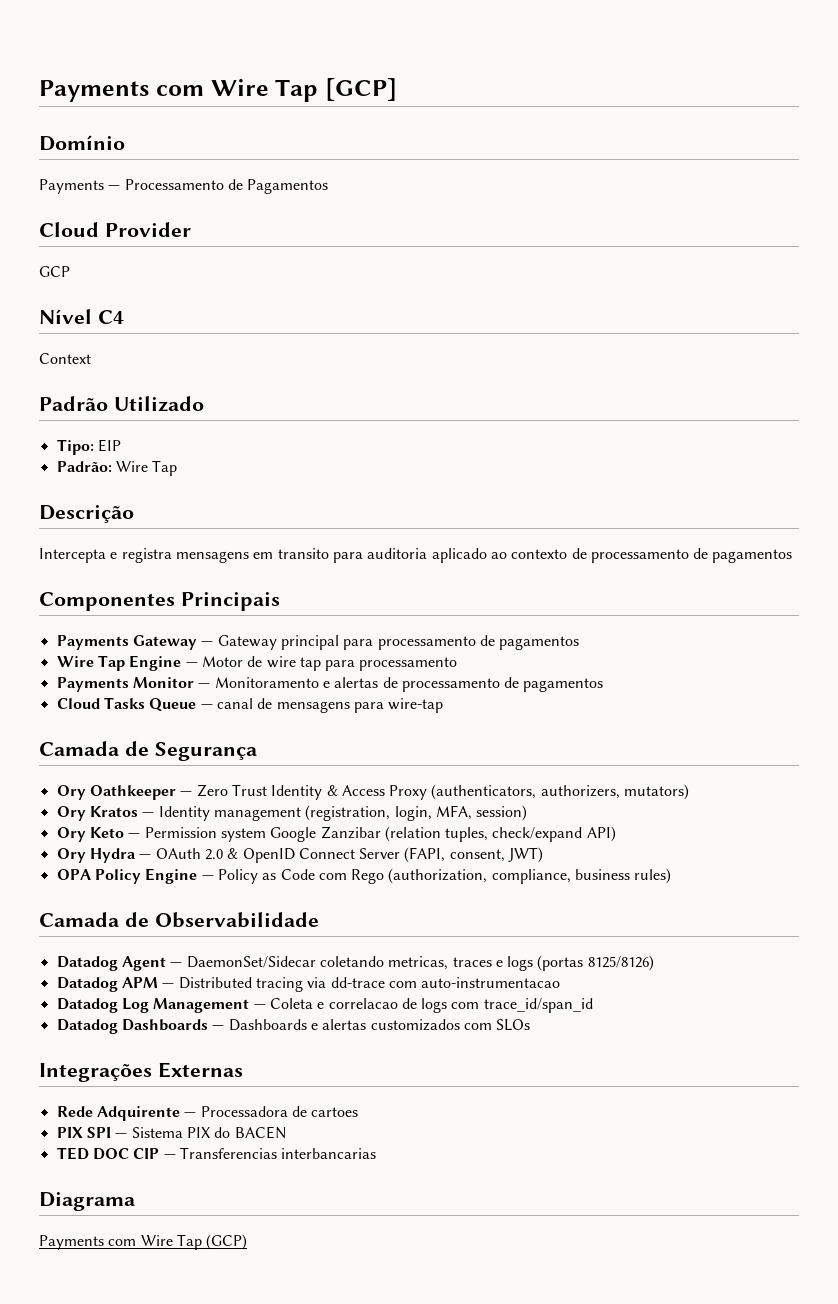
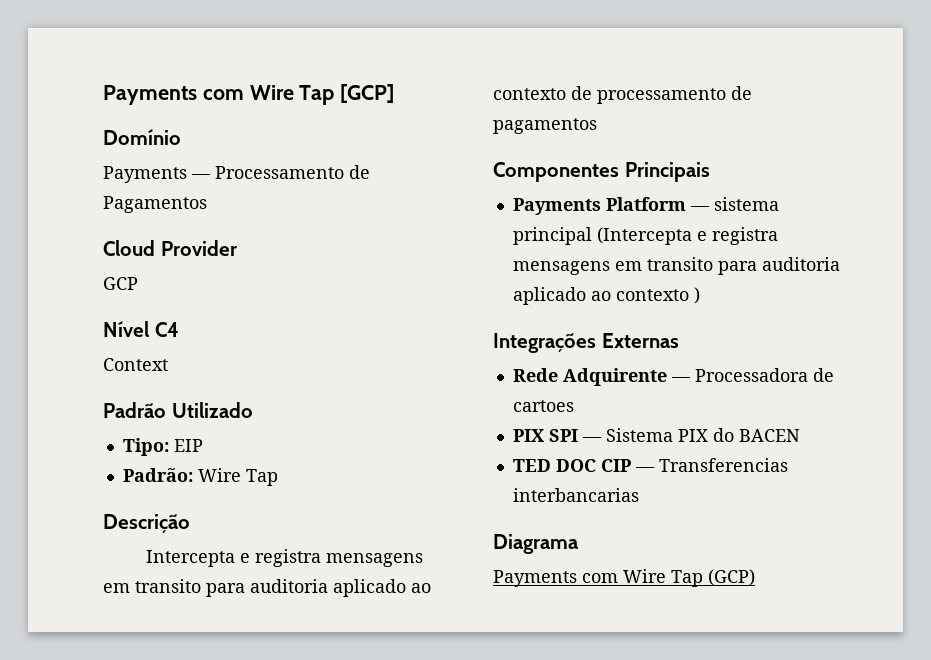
- Payments Gateway — Gateway principal para processamento de pagamentos
- Wire Tap Engine — Motor de wire tap para processamento
- Payments Monitor — Monitoramento e alertas de processamento de pagamentos
- Cloud Tasks Queue — canal de mensagens para wire-tap
- Camada de Segurança
- Ory Oathkeeper — Zero Trust Identity & Access Proxy (authenticators, authorizers, mutators)
- Ory Kratos — Identity management (registration, login, MFA, session)
- Ory Keto — Permission system Google Zanzibar (relation tuples, check/expand API)
- Ory Hydra — OAuth 2.0 & OpenID Connect Server (FAPI, consent, JWT)
- OPA Policy Engine — Policy as Code com Rego (authorization, compliance, business rules)
- Camada de Observabilidade
- Datadog Agent — DaemonSet/Sidecar coletando metricas, traces e logs (portas 8125/8126)
- Datadog APM — Distributed tracing via dd-trace com auto-instrumentacao
- Datadog Log Management — Coleta e correlacao de logs com trace_id/span_id
- Datadog Dashboards — Dashboards e alertas customizados com SLOs
+ Payments Platform — sistema principal (Intercepta e registra mensagens em transito para auditoria aplicado ao contexto )

